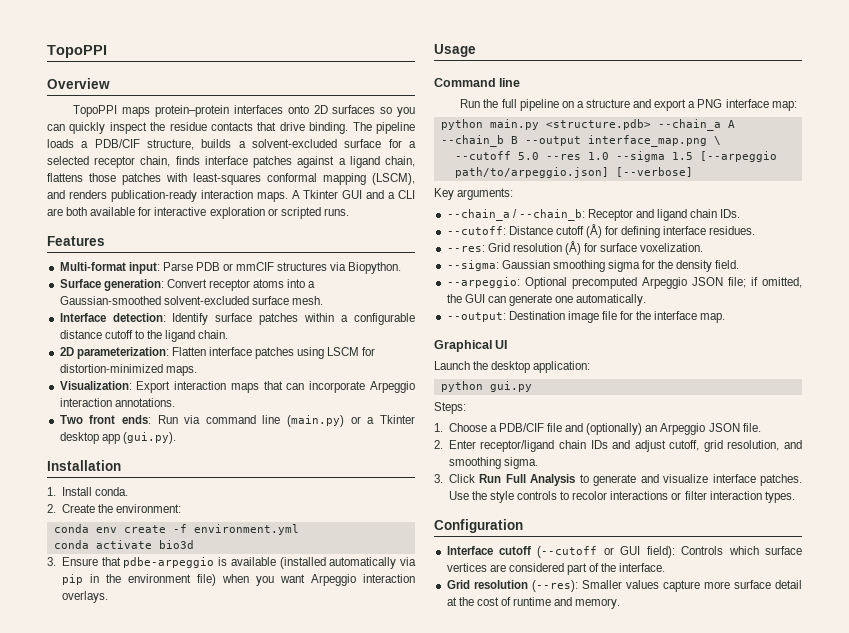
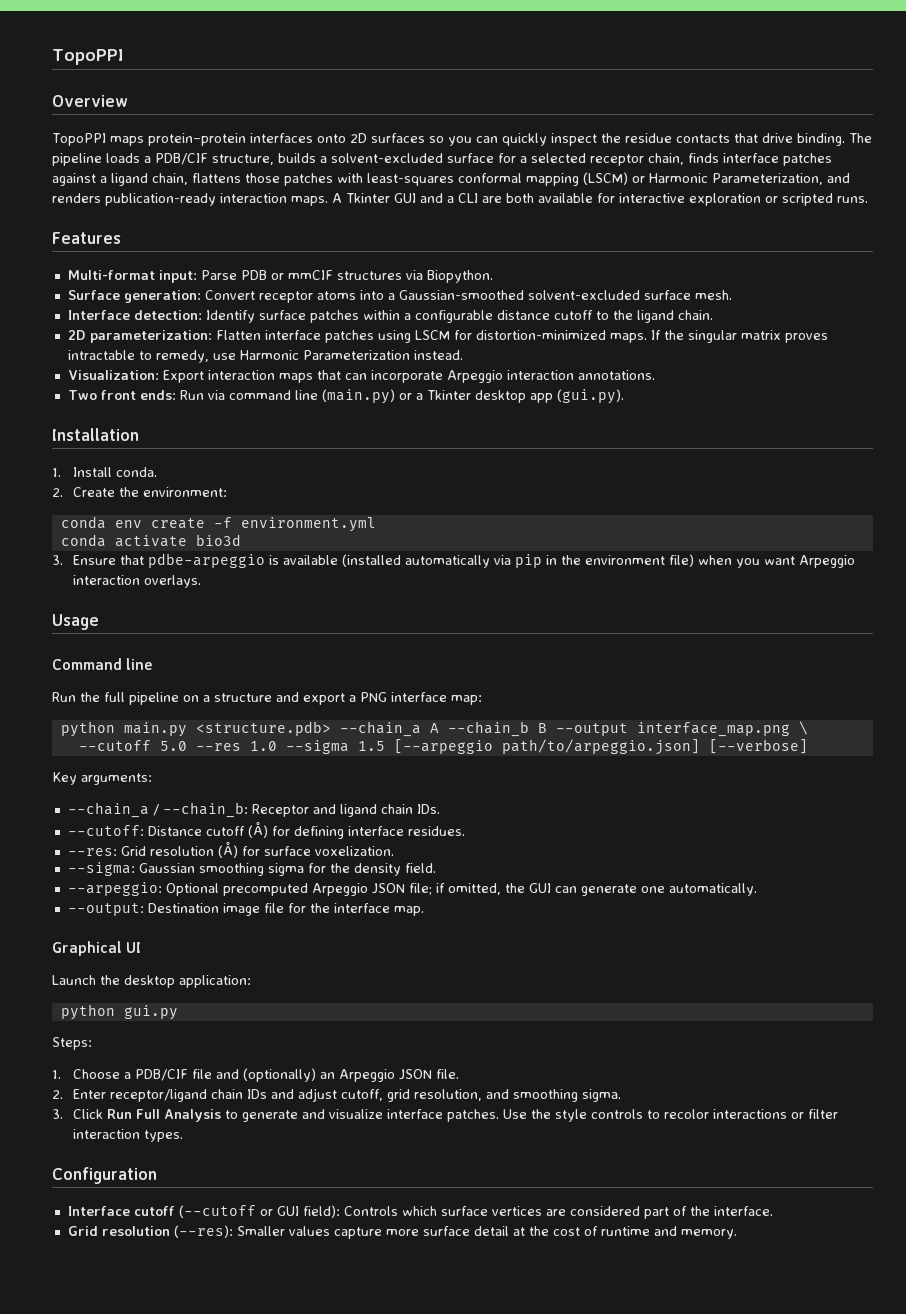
- The pipeline loads a PDB/CIF structure, builds a solvent-excluded surface for a selected receptor chain, finds interface patches against a ligand chain, flattens those patches with least-squares conformal mapping (LSCM), and renders publication-ready interaction maps.
+ The pipeline loads a PDB/CIF structure, builds a solvent-excluded surface for a selected receptor chain, finds interface patches against a ligand chain, flattens those patches with least-squares conformal mapping (LSCM) or Harmonic Parameterization, and renders publication-ready interaction maps.
+ If the singular matrix proves intractable to remedy, use Harmonic Parameterization instead.

